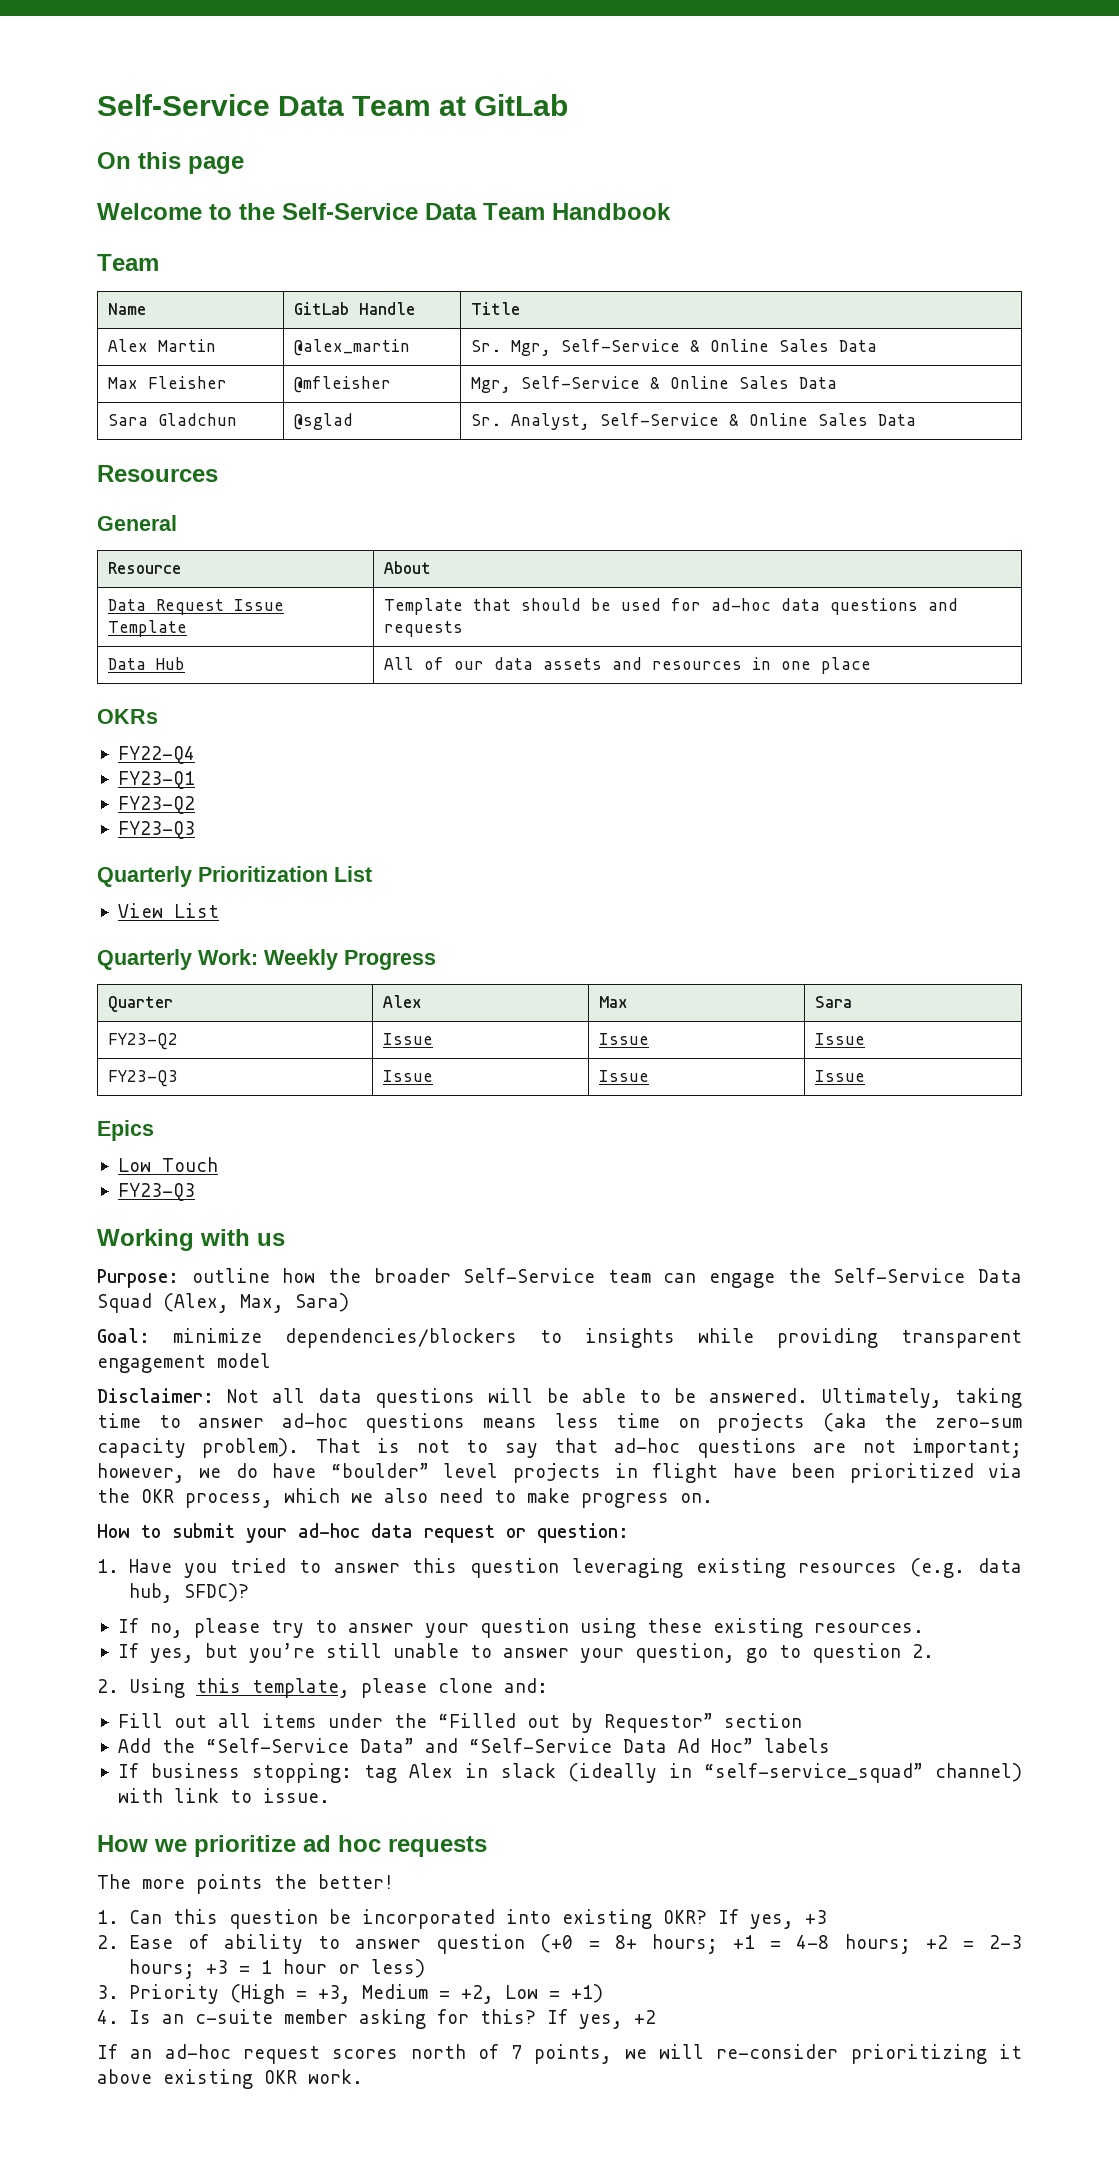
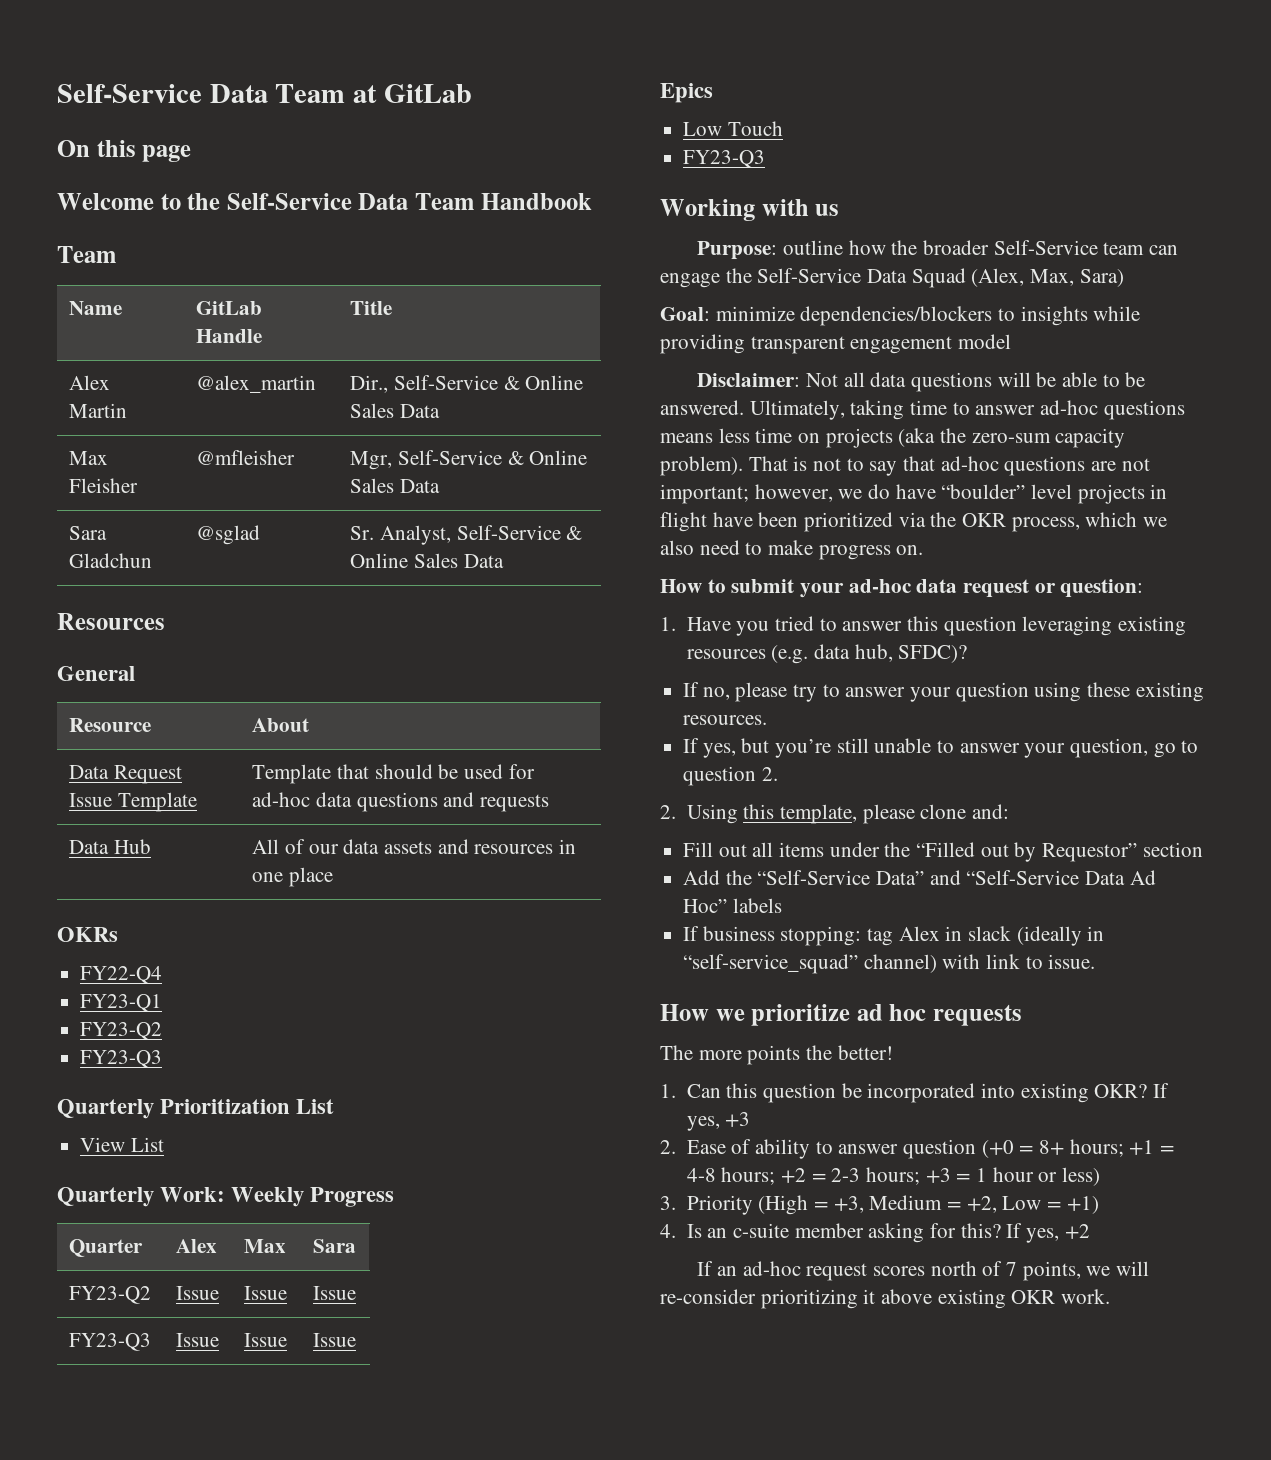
- Alex Martin | @alex_martin | Sr. Mgr, Self-Service & Online Sales Data
+ Alex Martin | @alex_martin | Dir., Self-Service & Online Sales Data

